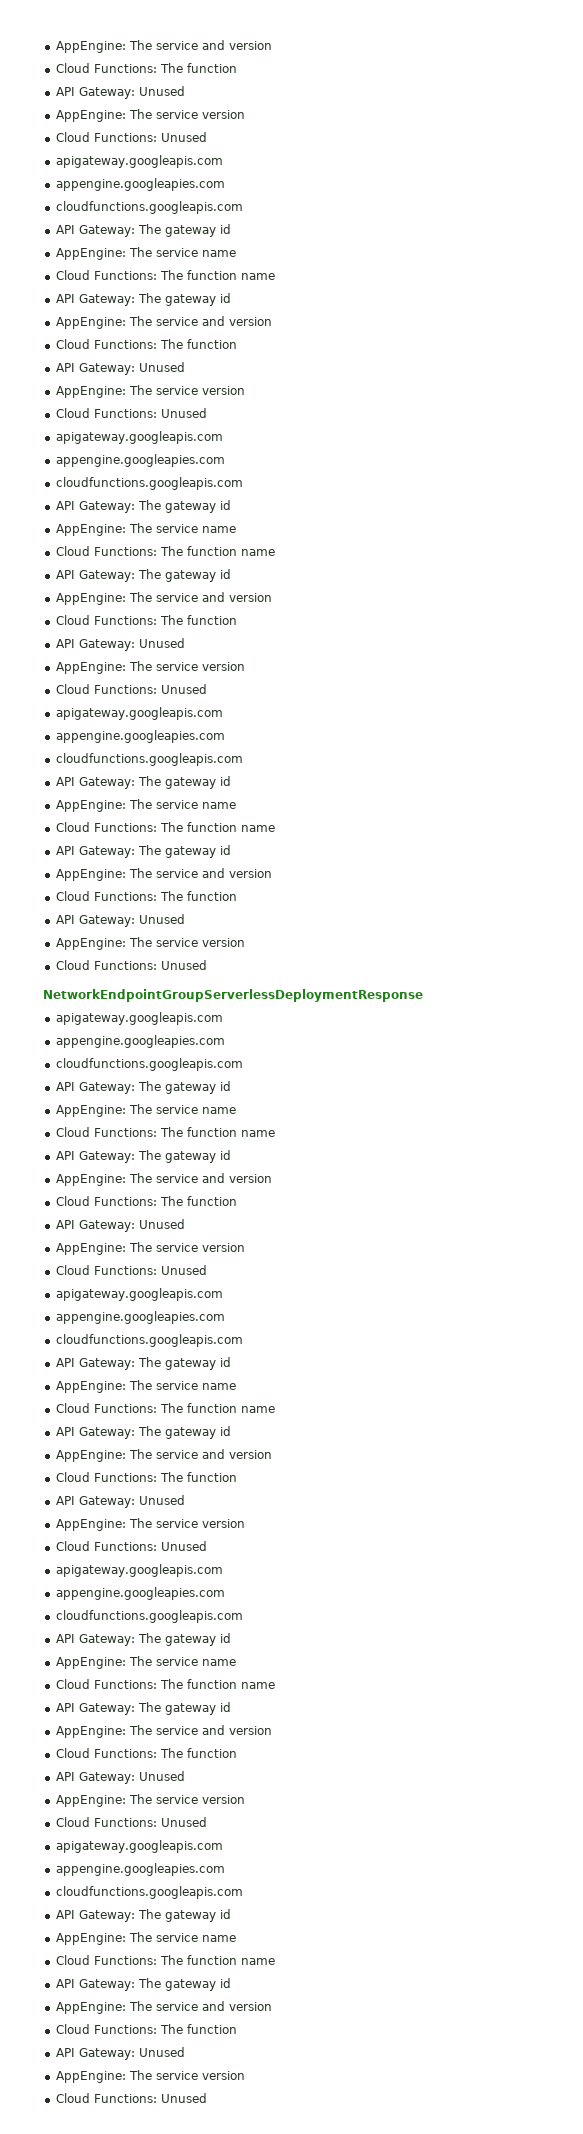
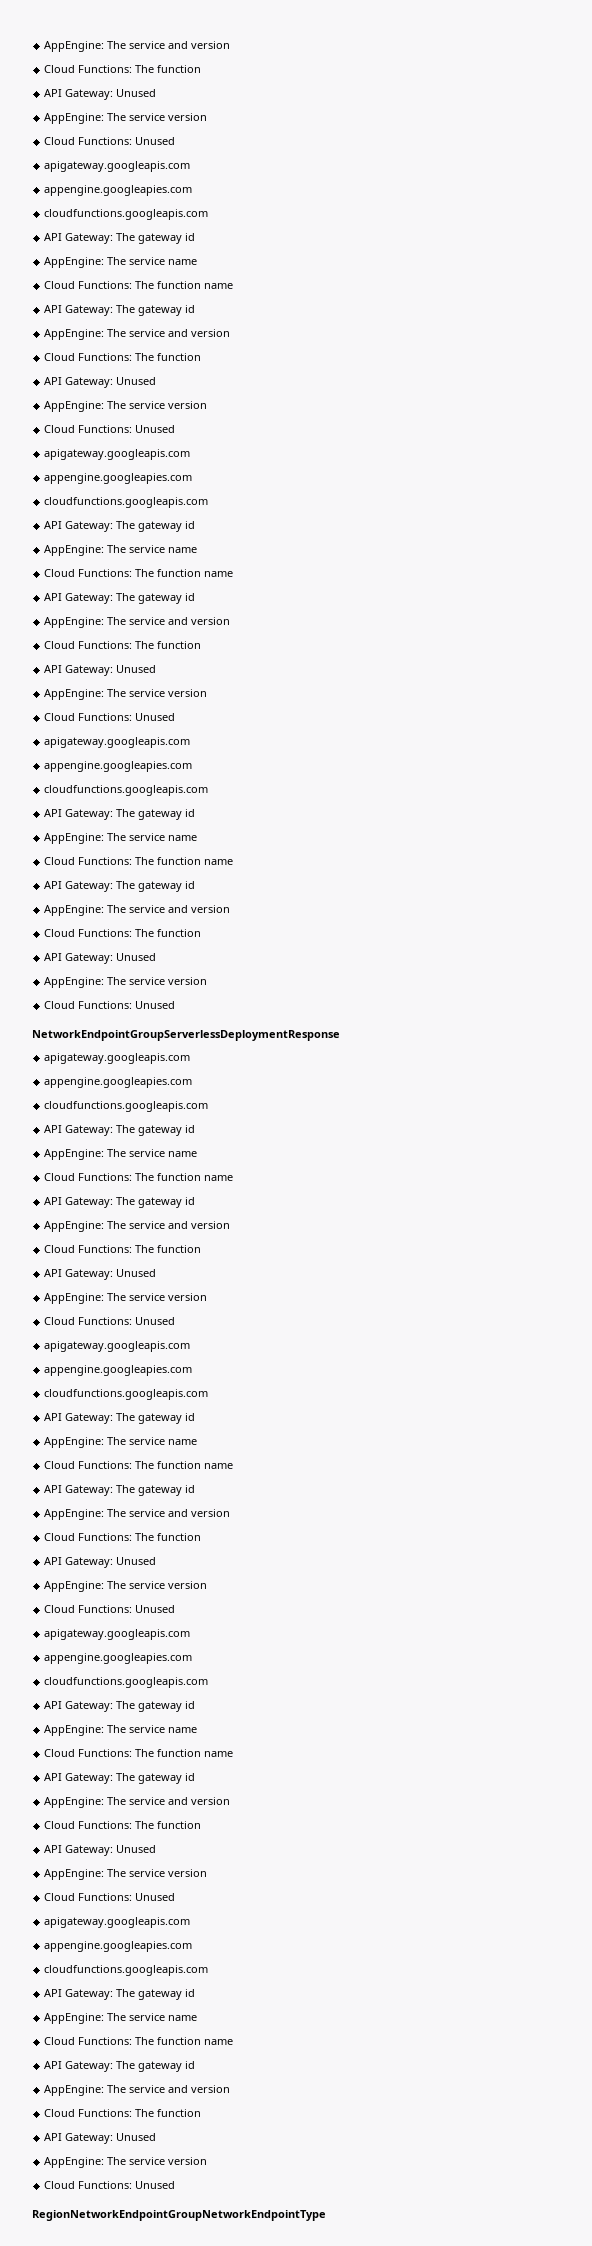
+ RegionNetworkEndpointGroupNetworkEndpointType

